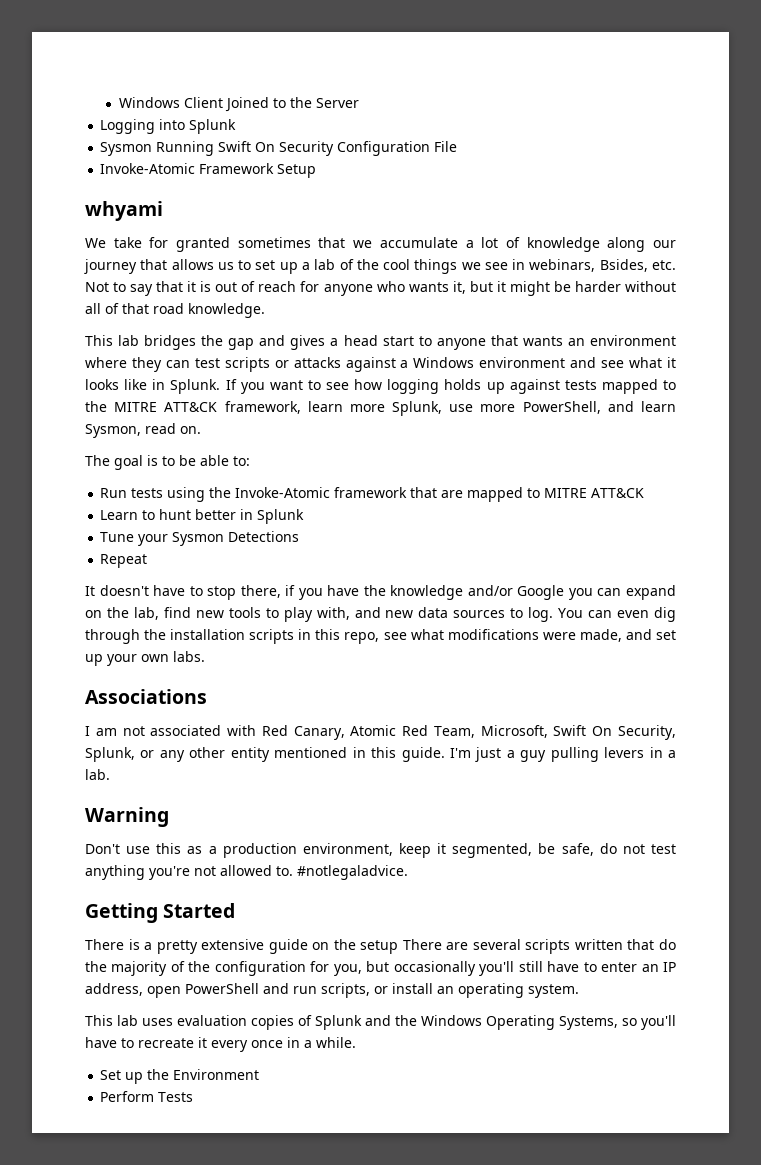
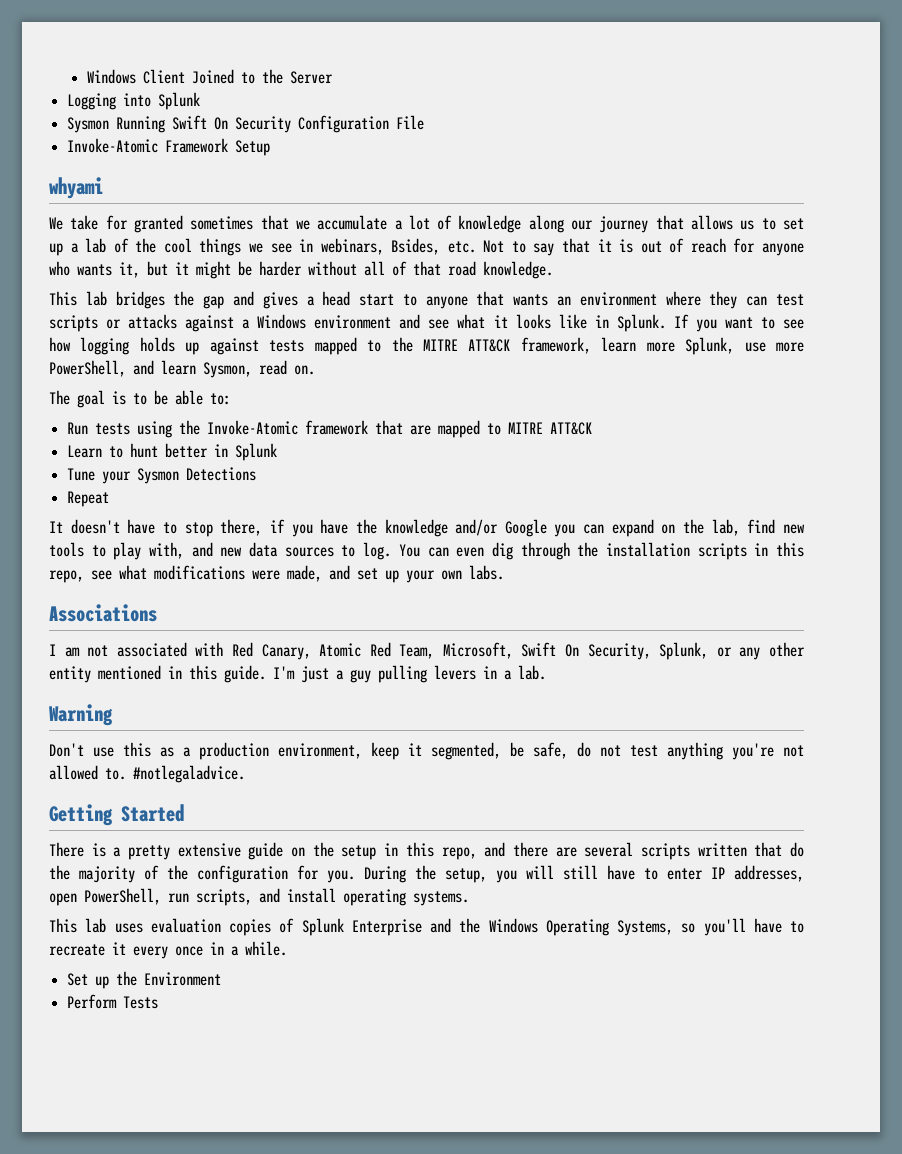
- There is a pretty extensive guide on the setup There are several scripts written that do the majority of the configuration for you, but occasionally you'll still have to enter an IP address, open PowerShell and run scripts, or install an operating system.
+ There is a pretty extensive guide on the setup in this repo, and there are several scripts written that do the majority of the configuration for you. During the setup, you will still have to enter IP addresses, open PowerShell, run scripts, and install operating systems.
- This lab uses evaluation copies of Splunk and the Windows Operating Systems, so you'll have to recreate it every once in a while.
+ This lab uses evaluation copies of Splunk Enterprise and the Windows Operating Systems, so you'll have to recreate it every once in a while.

